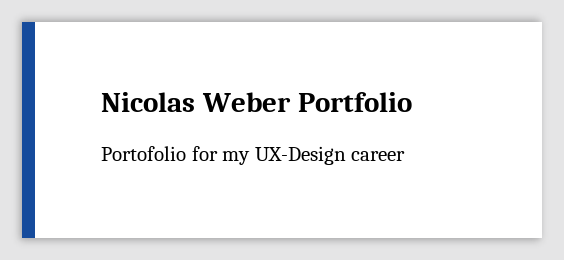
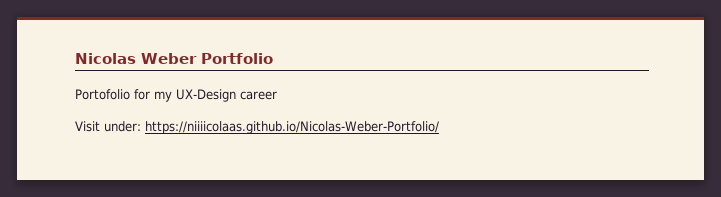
+ Visit under: https://niiiicolaas.github.io/Nicolas-Weber-Portfolio/

